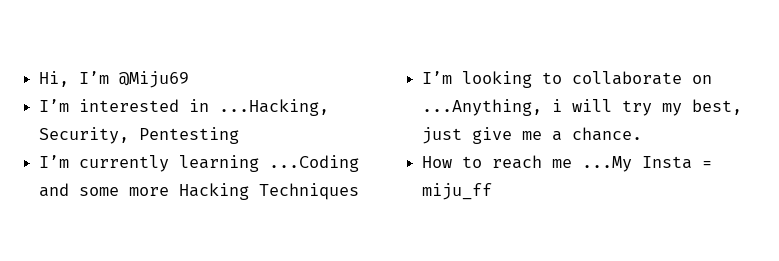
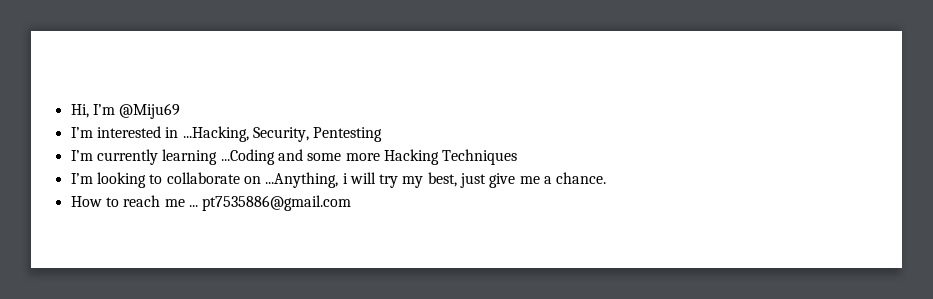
- How to reach me ...My Insta = miju_ff
+ How to reach me ... pt7535886@gmail.com

